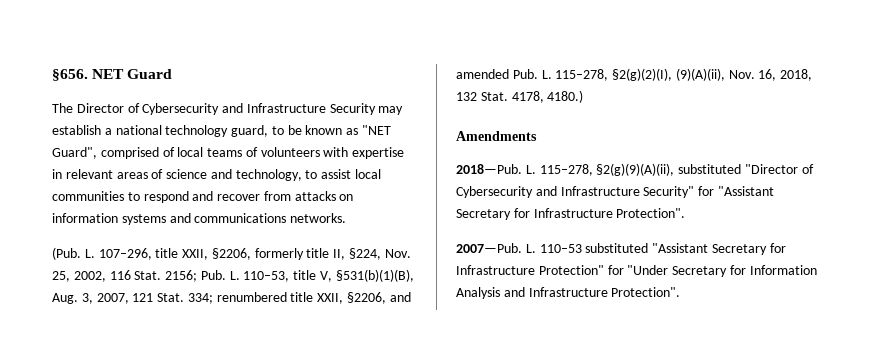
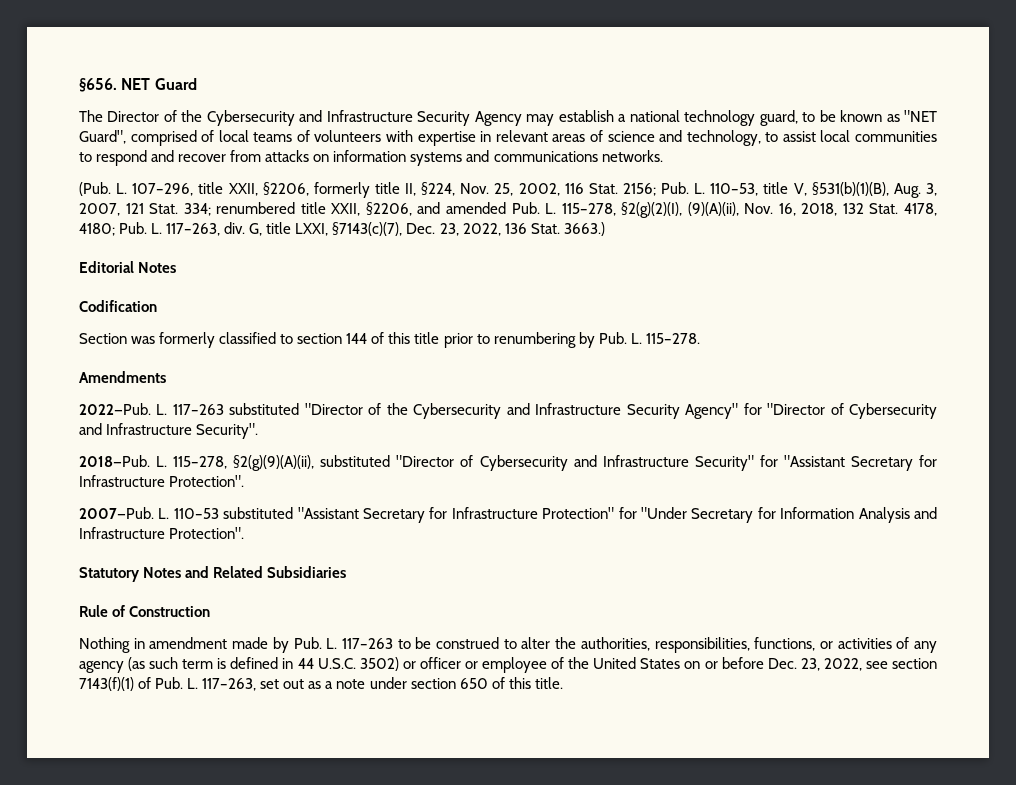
- The Director of Cybersecurity and Infrastructure Security may establish a national technology guard, to be known as "NET Guard", comprised of local teams of volunteers with expertise in relevant areas of science and technology, to assist local communities to respond and recover from attacks on information systems and communications networks.
+ The Director of the Cybersecurity and Infrastructure Security Agency may establish a national technology guard, to be known as "NET Guard", comprised of local teams of volunteers with expertise in relevant areas of science and technology, to assist local communities to respond and recover from attacks on information systems and communications networks.
- 4178, 4180.)
+ 4178, 4180; Pub. L. 117–263, div. G, title LXXI, §7143(c)(7), Dec. 23, 2022, 136 Stat. 3663.)
+ Editorial Notes
+ Codification
+ Section was formerly classified to section 144 of this title prior to renumbering by Pub. L. 115–278.
  Amendments
+ 2022—Pub. L. 117–263 substituted "Director of the Cybersecurity and Infrastructure Security Agency" for "Director of Cybersecurity and Infrastructure Security".
+ Statutory Notes and Related Subsidiaries
+ Rule of Construction
+ Nothing in amendment made by Pub. L. 117–263 to be construed to alter the authorities, responsibilities, functions, or activities of any agency (as such term is defined in 44 U.S.C. 3502) or officer or employee of the United States on or before Dec. 23, 2022, see section 7143(f)(1) of Pub. L. 117–263, set out as a note under section 650 of this title.

